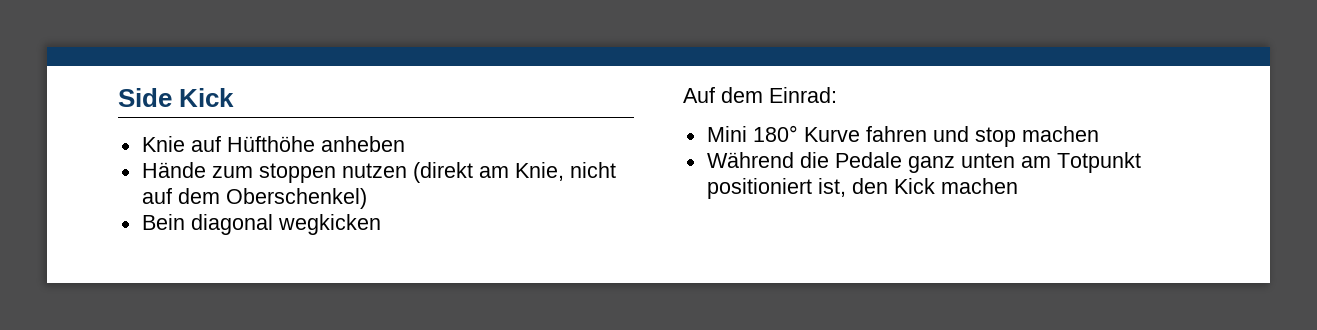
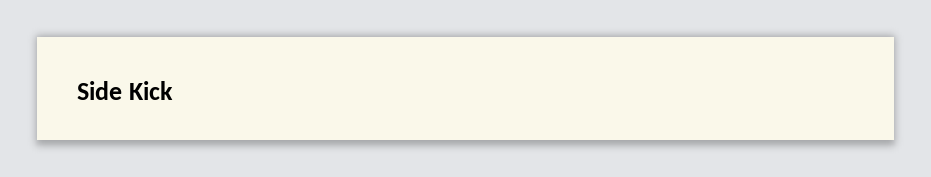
- Knie auf Hüfthöhe anheben
- Hände zum stoppen nutzen (direkt am Knie, nicht auf dem Oberschenkel)
- Bein diagonal wegkicken
- Auf dem Einrad:
- Mini 180° Kurve fahren und stop machen
- Während die Pedale ganz unten am Totpunkt positioniert ist, den Kick machen

